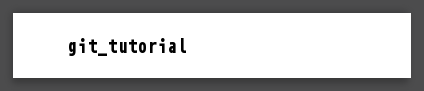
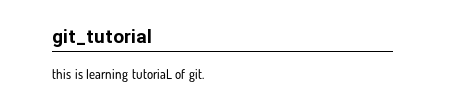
+ this is learning tutoriaL of git.

